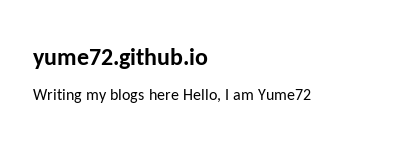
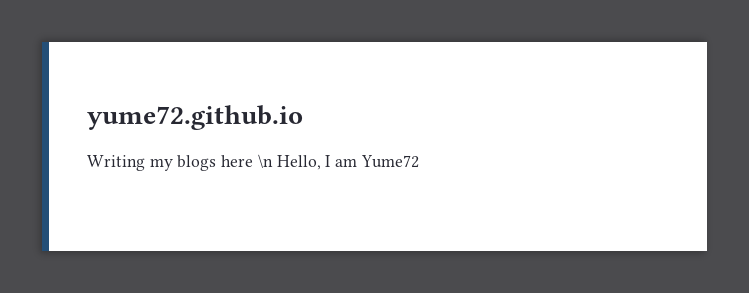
- Writing my blogs here Hello, I am Yume72
+ Writing my blogs here \n Hello, I am Yume72

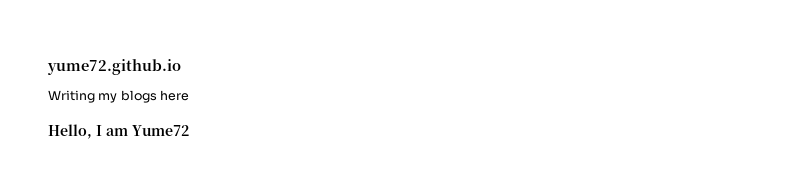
- Writing my blogs here \n Hello, I am Yume72
+ Writing my blogs here
+ Hello, I am Yume72

